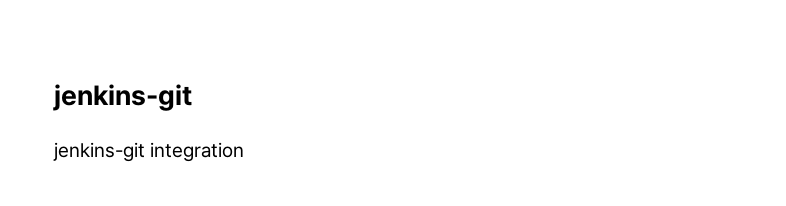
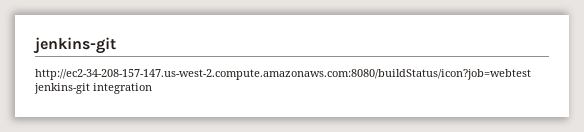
- jenkins-git integration
+ http://ec2-34-208-157-147.us-west-2.compute.amazonaws.com:8080/buildStatus/icon?job=webtest jenkins-git integration

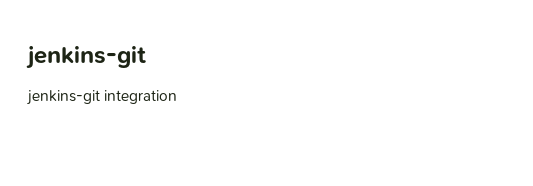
- http://ec2-34-208-157-147.us-west-2.compute.amazonaws.com:8080/buildStatus/icon?job=webtest jenkins-git integration
+ jenkins-git integration

